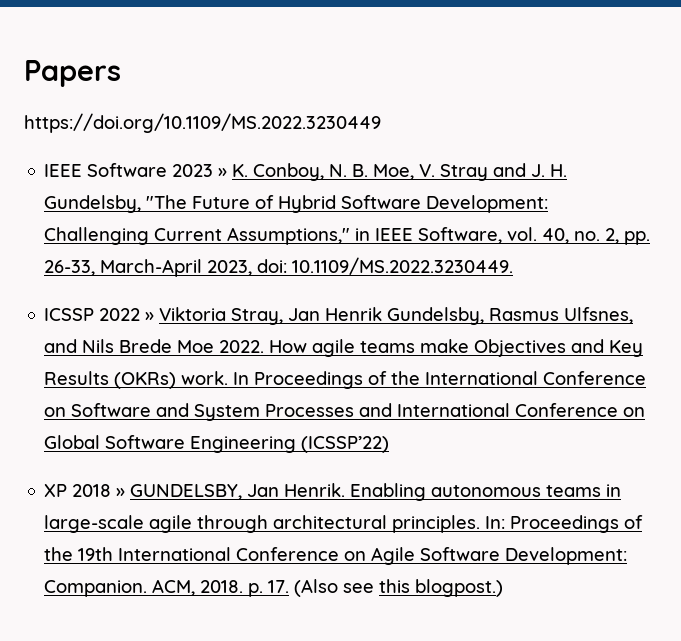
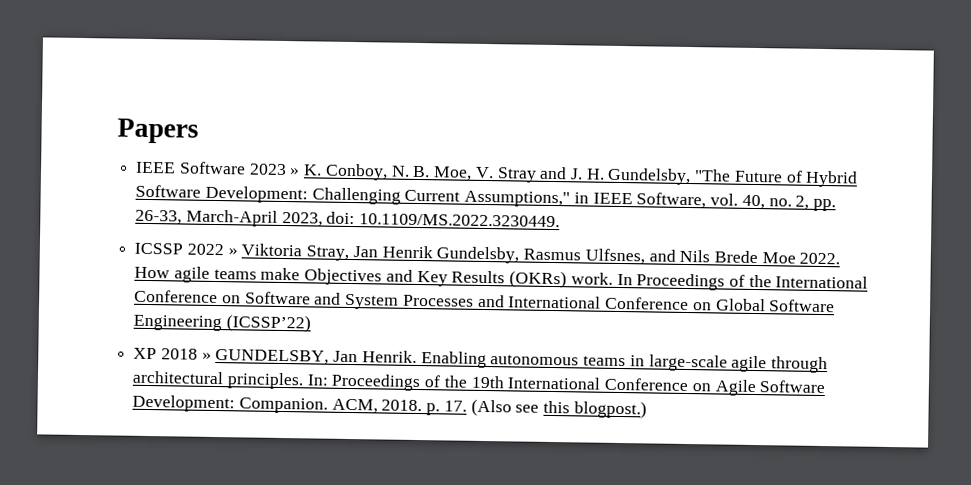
- https://doi.org/10.1109/MS.2022.3230449

